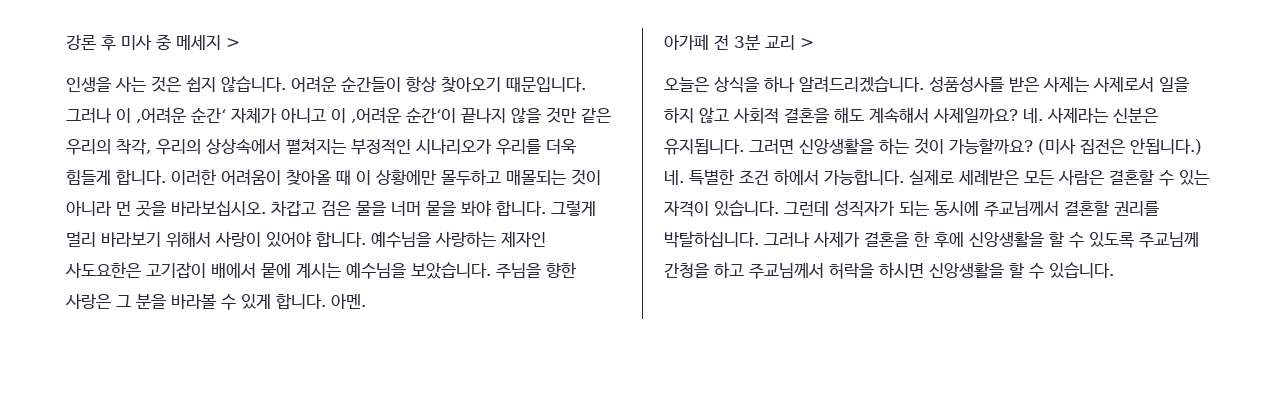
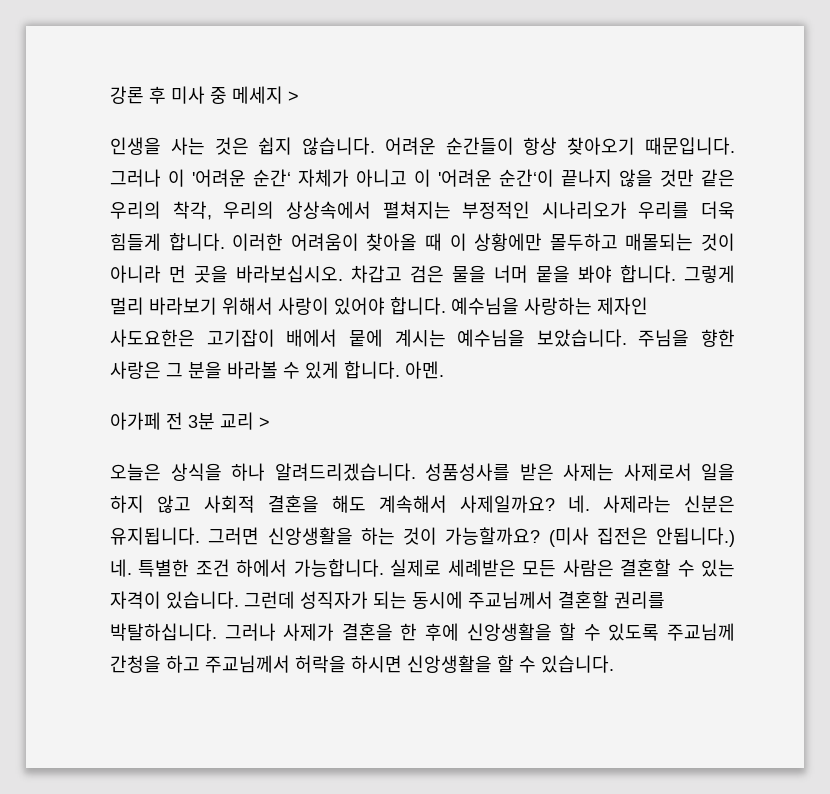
- 그러나 이 ‚어려운 순간‘ 자체가 아니고 이 ‚어려운 순간‘이 끝나지 않을 것만 같은 우리의 착각, 우리의 상상속에서 펼쳐지는 부정적인 시나리오가 우리를 더욱 힘들게 합니다.
+ 그러나 이 '어려운 순간‘ 자체가 아니고 이 '어려운 순간‘이 끝나지 않을 것만 같은 우리의 착각, 우리의 상상속에서 펼쳐지는 부정적인 시나리오가 우리를 더욱 힘들게 합니다.

